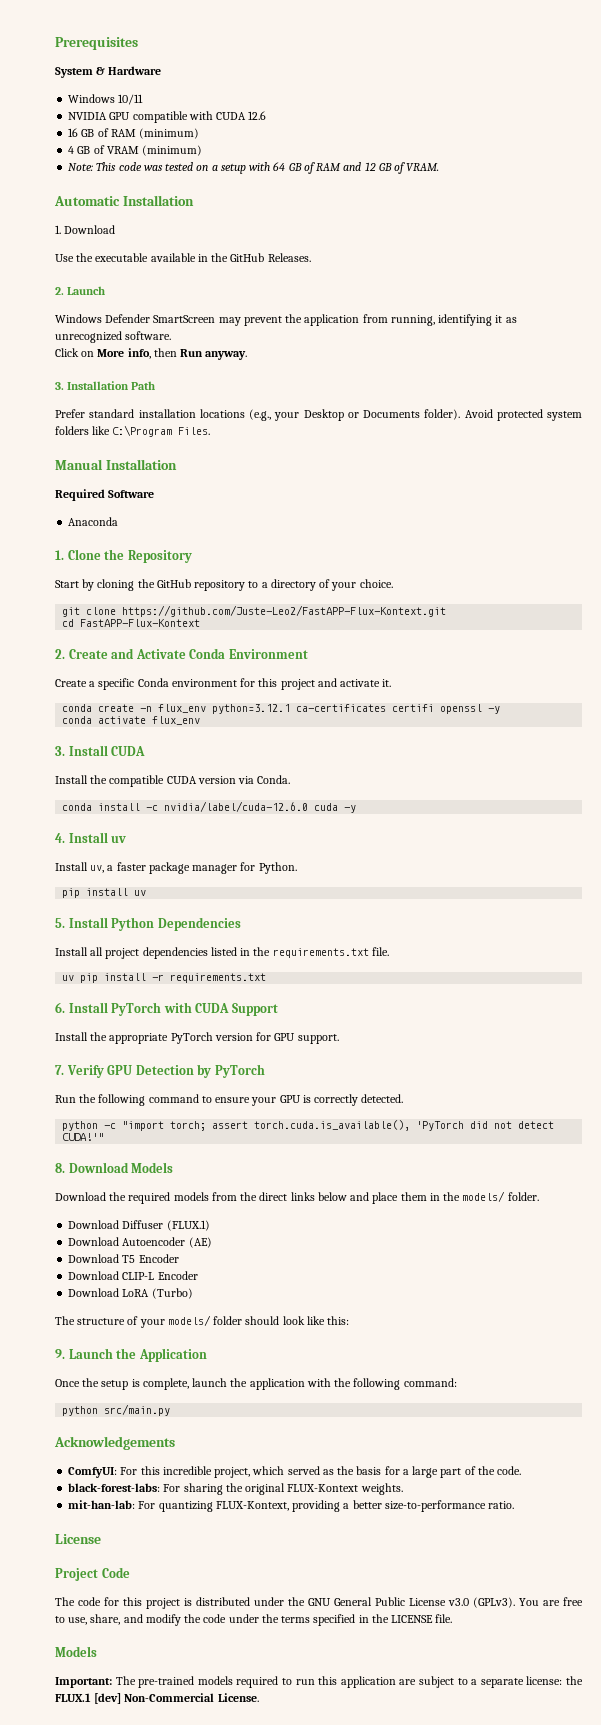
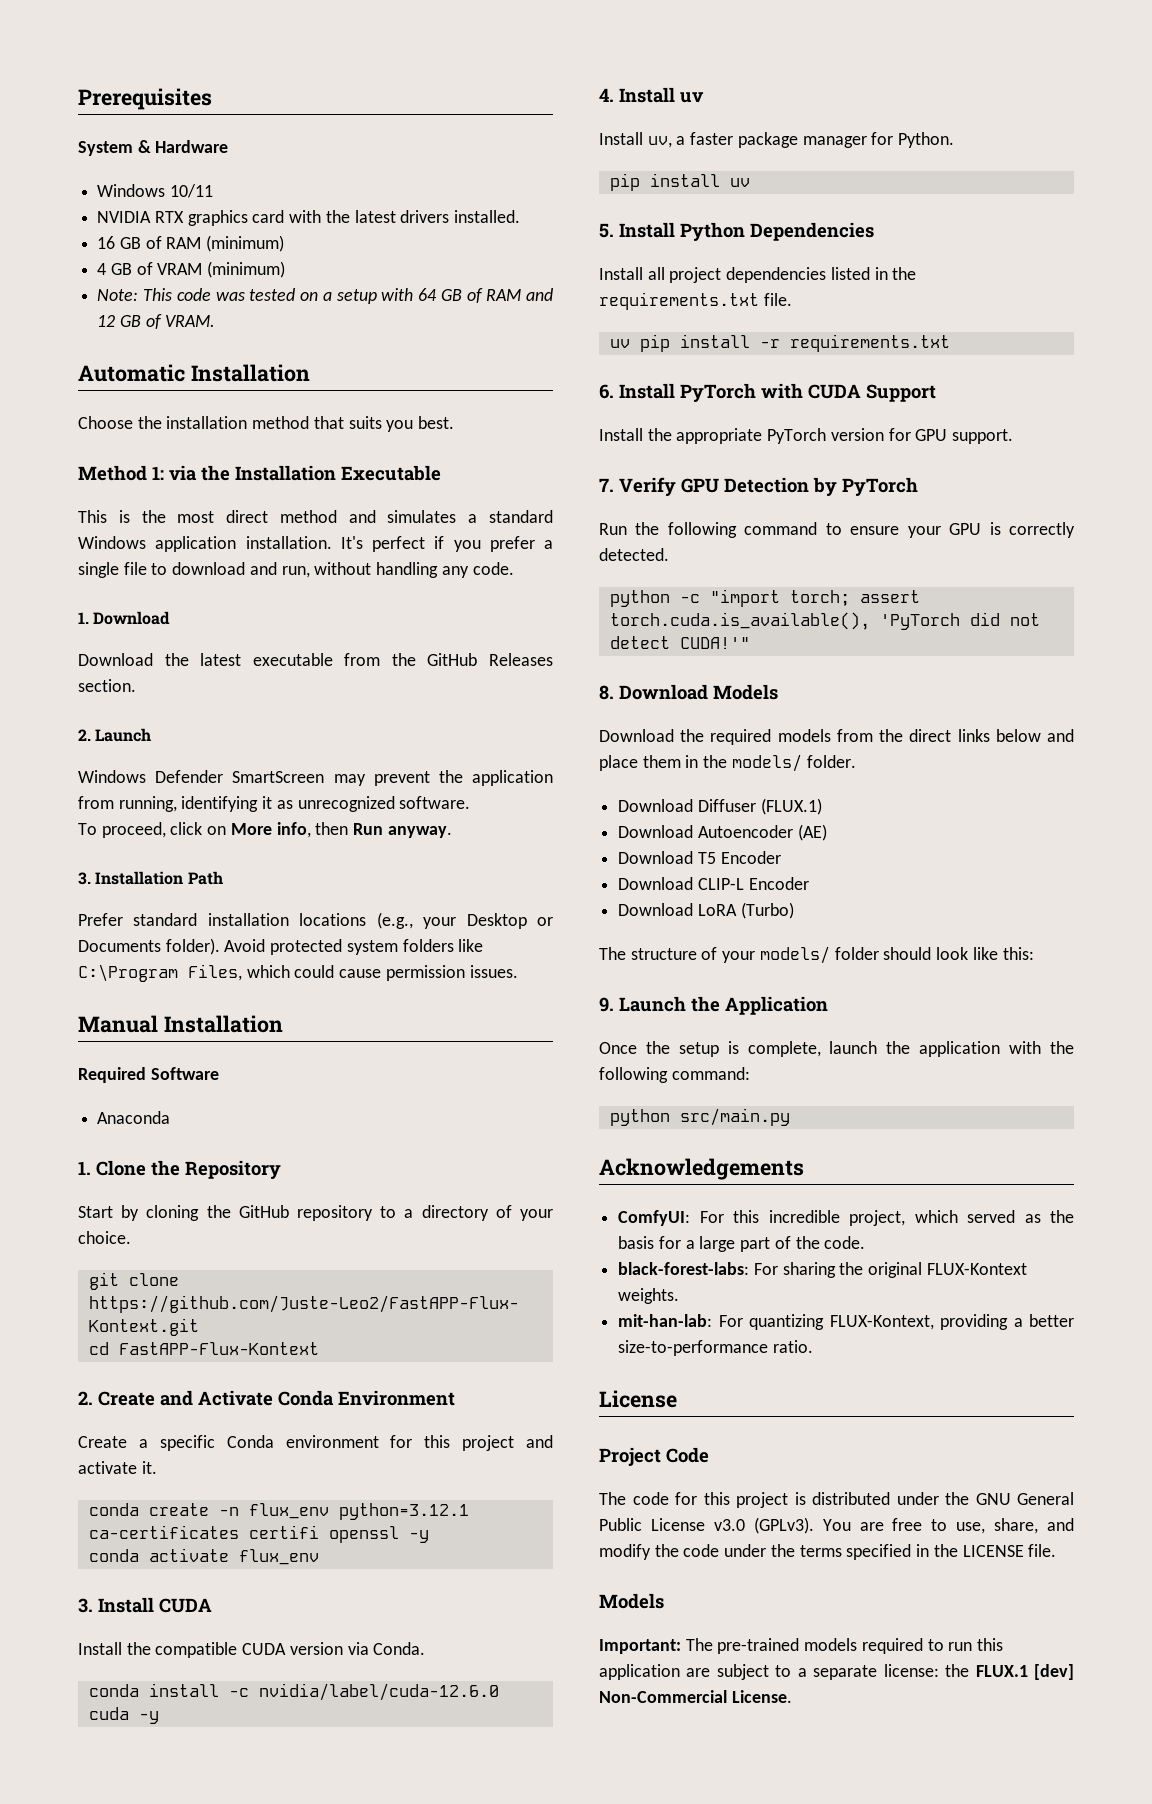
- NVIDIA GPU compatible with CUDA 12.6
+ NVIDIA RTX graphics card with the latest drivers installed.
+ Choose the installation method that suits you best.
+ Method 1: via the Installation Executable
+ This is the most direct method and simulates a standard Windows application installation. It's perfect if you prefer a single file to download and run, without handling any code.
  1. Download
- Use the executable available in the GitHub Releases.
+ Download the latest executable from the GitHub Releases section.
- Click on More info, then Run anyway.
+ To proceed, click on More info, then Run anyway.
- Avoid protected system folders like C:\Program Files.
+ Avoid protected system folders like C:\Program Files, which could cause permission issues.

